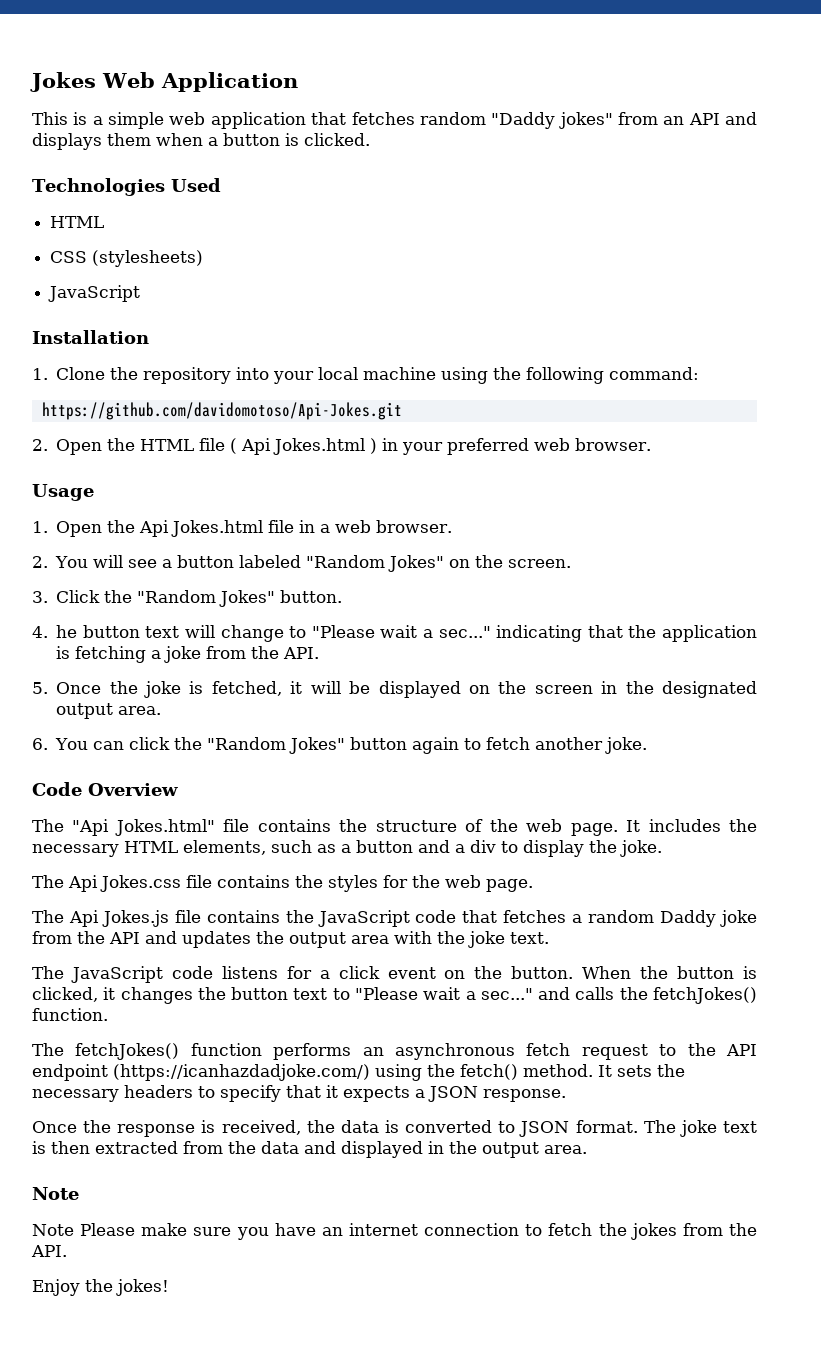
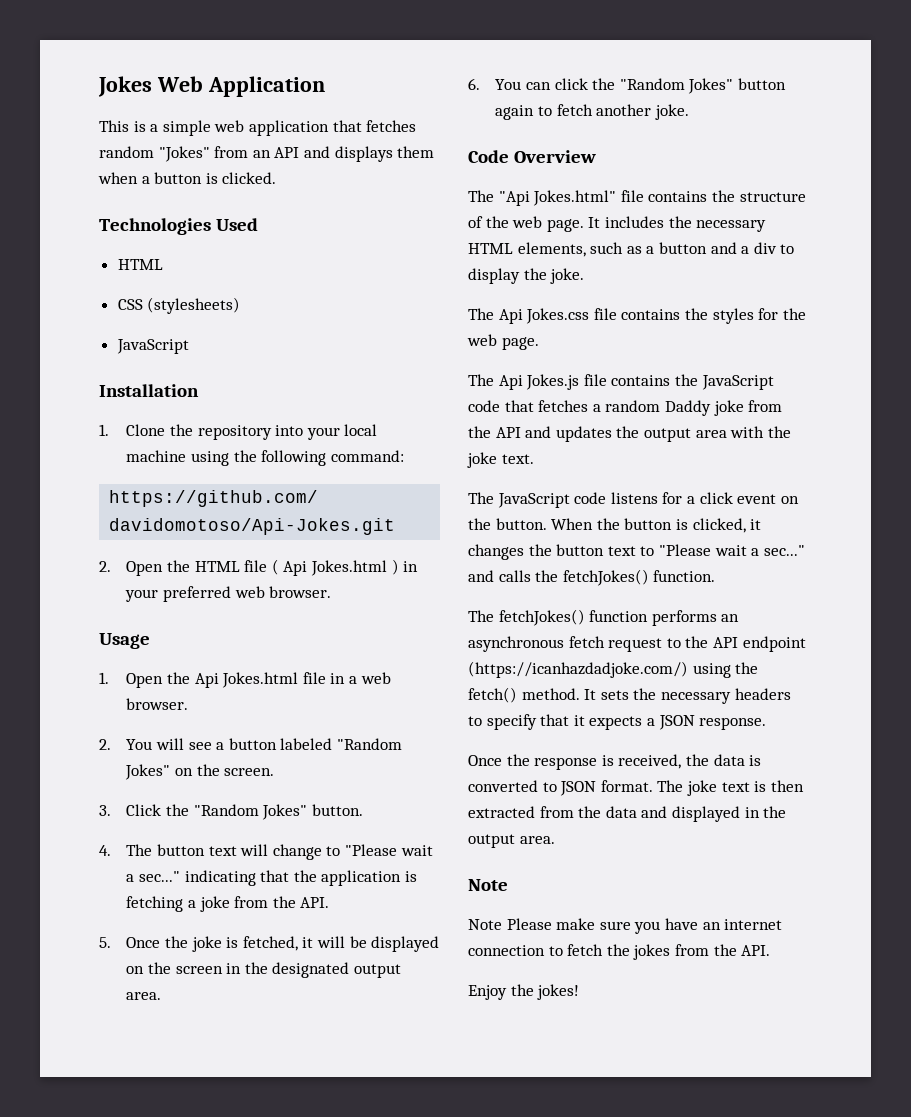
- This is a simple web application that fetches random "Daddy jokes" from an API and displays them when a button is clicked.
+ This is a simple web application that fetches random "Jokes" from an API and displays them when a button is clicked.
- 4. he button text will change to "Please wait a sec..." indicating that the application is fetching a joke from the API.
+ 4. The button text will change to "Please wait a sec..." indicating that the application is fetching a joke from the API.

